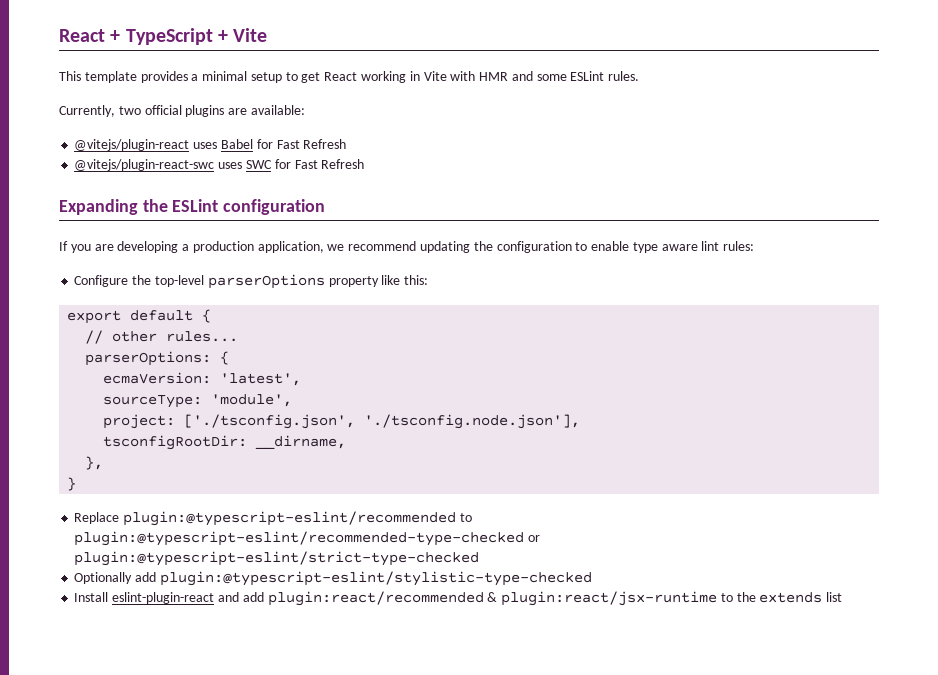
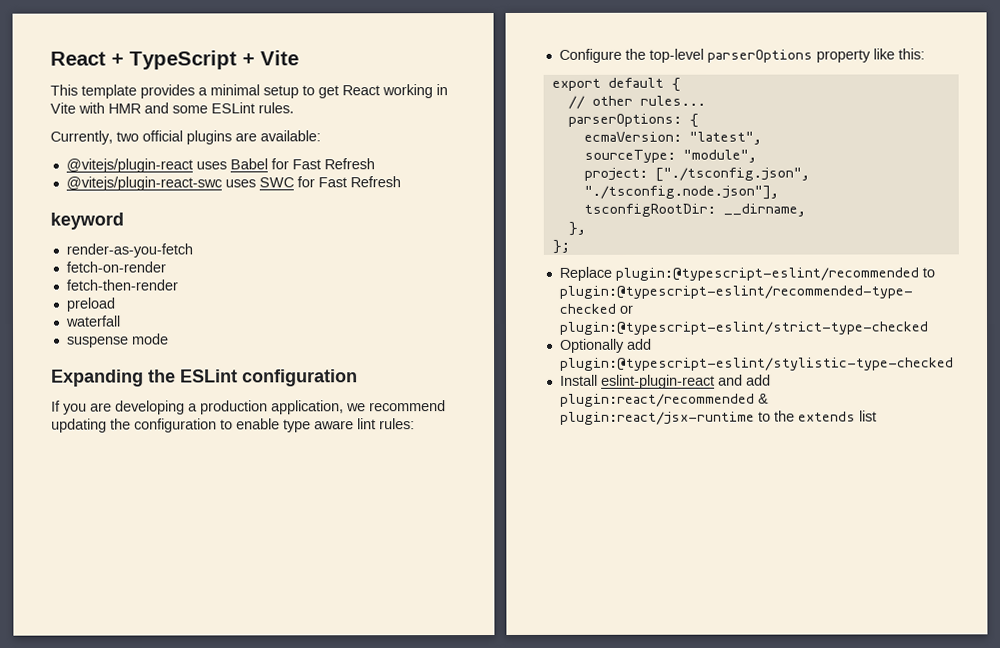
+ keyword
+ render-as-you-fetch
+ fetch-on-render
+ fetch-then-render
+ preload
+ waterfall
+ suspense mode
- ecmaVersion: 'latest',
+ ecmaVersion: "latest",
- sourceType: 'module',
+ sourceType: "module",
- project: ['./tsconfig.json', './tsconfig.node.json'],
+ project: ["./tsconfig.json", "./tsconfig.node.json"],
- }
+ };

